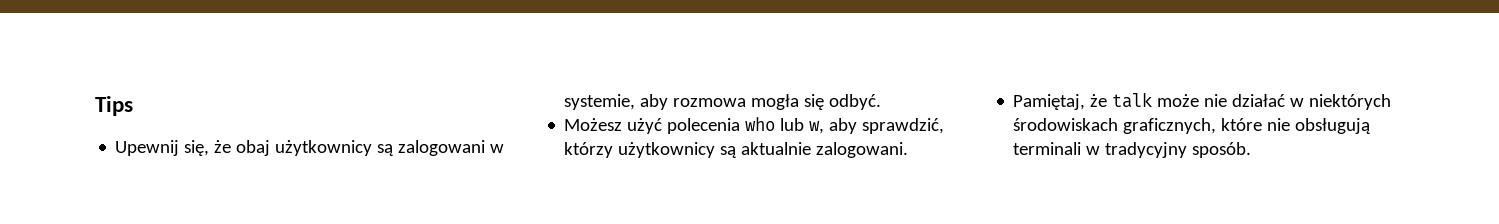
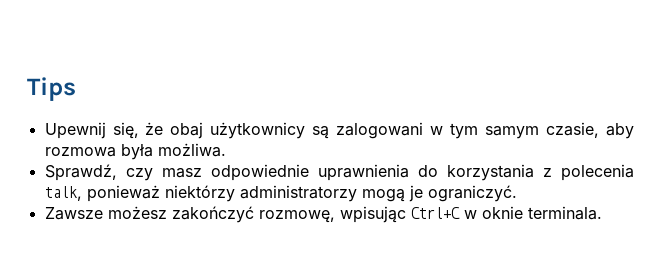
- Upewnij się, że obaj użytkownicy są zalogowani w systemie, aby rozmowa mogła się odbyć.
- Możesz użyć polecenia who lub w, aby sprawdzić, którzy użytkownicy są aktualnie zalogowani.
- Pamiętaj, że talk może nie działać w niektórych środowiskach graficznych, które nie obsługują terminali w tradycyjny sposób.
+ Upewnij się, że obaj użytkownicy są zalogowani w tym samym czasie, aby rozmowa była możliwa.
+ Sprawdź, czy masz odpowiednie uprawnienia do korzystania z polecenia talk, ponieważ niektórzy administratorzy mogą je ograniczyć.
+ Zawsze możesz zakończyć rozmowę, wpisując Ctrl+C w oknie terminala.

